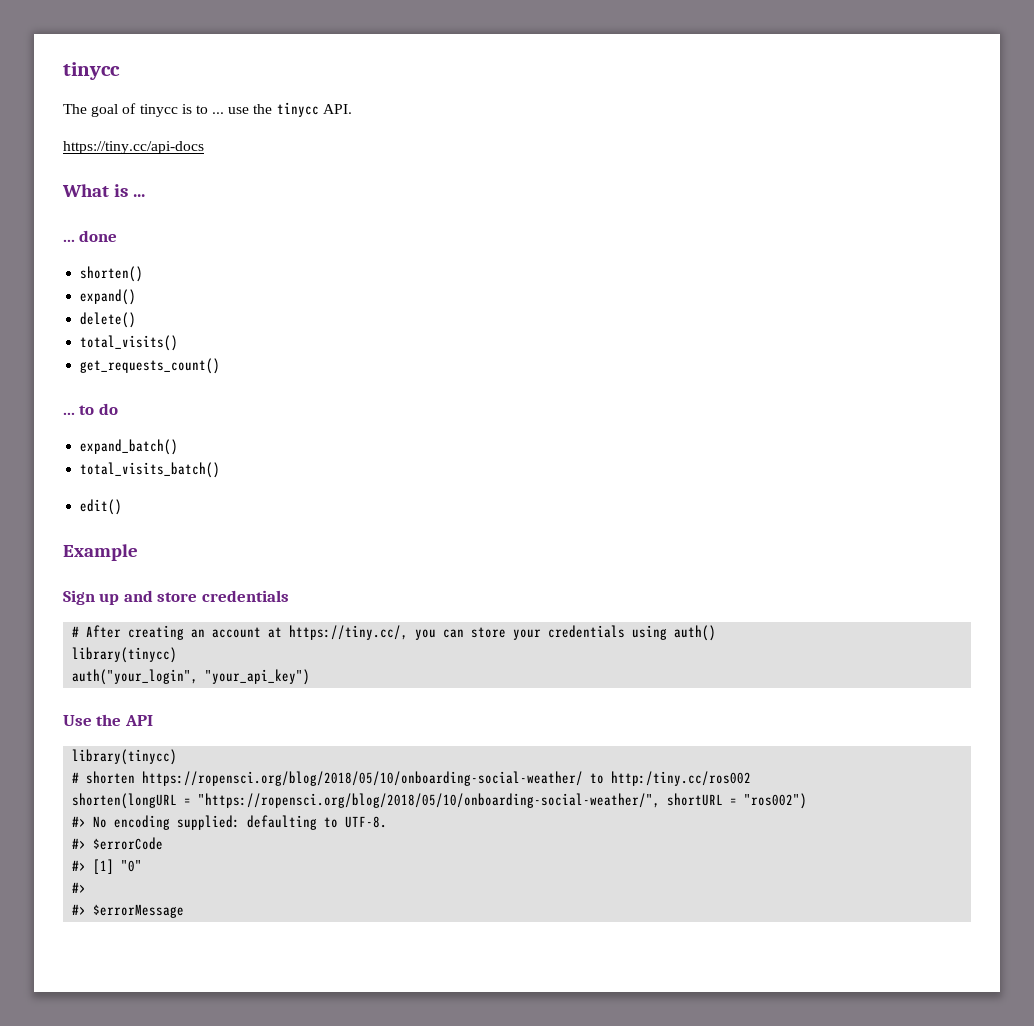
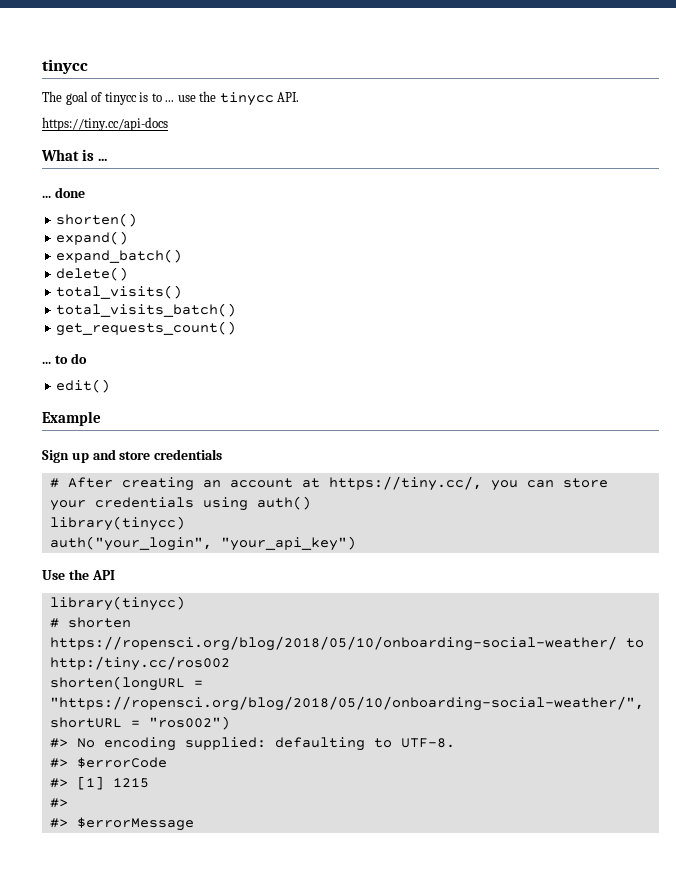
+ expand_batch()
+ total_visits_batch()
- expand_batch()
- total_visits_batch()
- #> [1] "0"
+ #> [1] 1215

